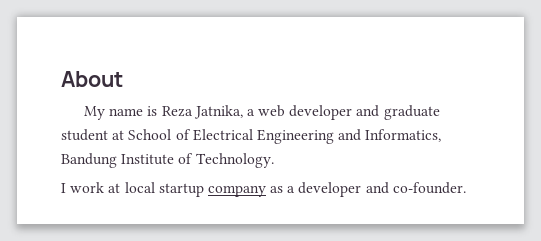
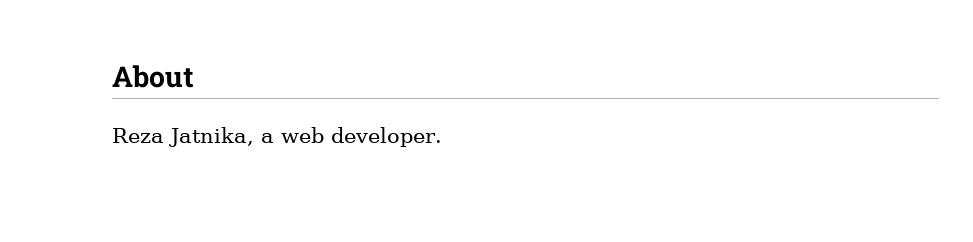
- My name is Reza Jatnika, a web developer and graduate student at School of Electrical Engineering and Informatics, Bandung Institute of Technology.
- I work at local startup company as a developer and co-founder.
+ Reza Jatnika, a web developer.

